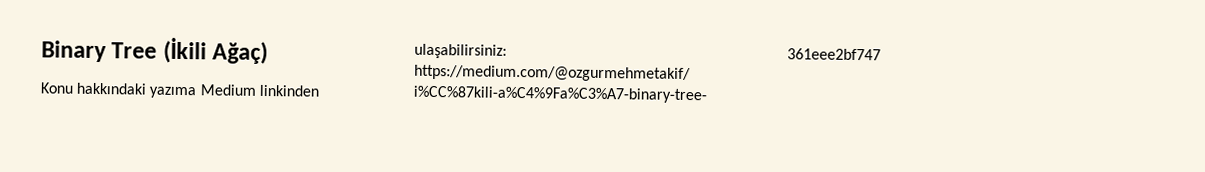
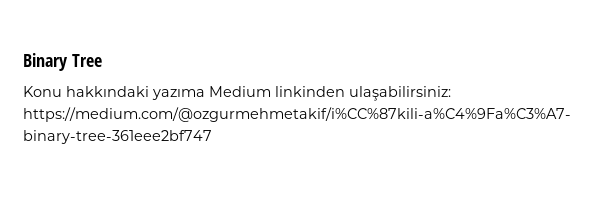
- Binary Tree (İkili Ağaç)
+ Binary Tree

